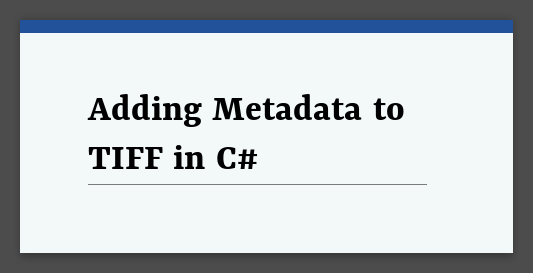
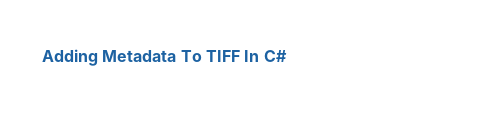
- Adding Metadata to TIFF in C#
+ Adding Metadata To TIFF In C#

